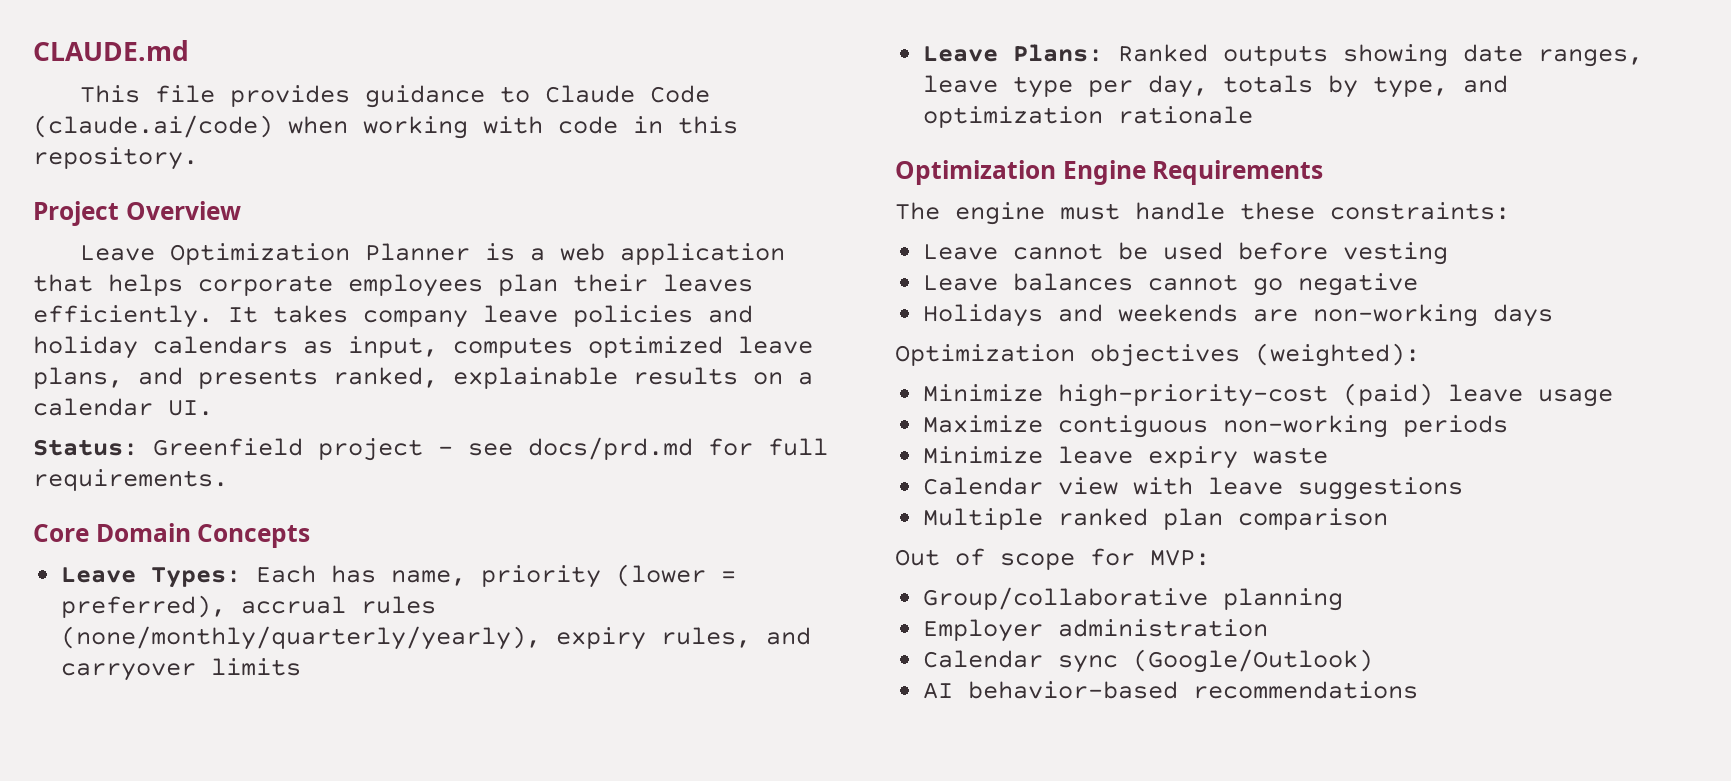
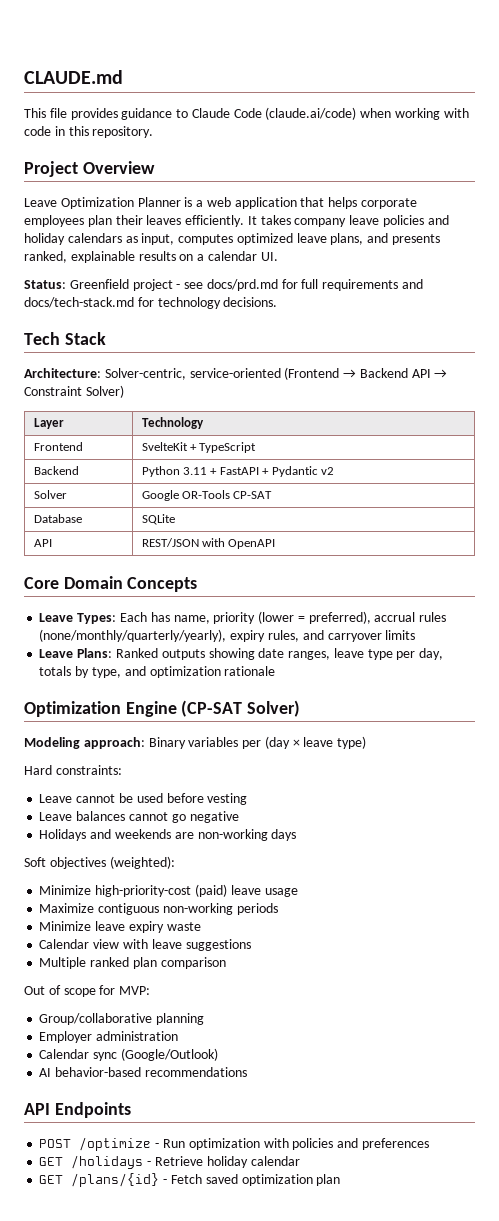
- Status: Greenfield project - see docs/prd.md for full requirements.
+ Status: Greenfield project - see docs/prd.md for full requirements and docs/tech-stack.md for technology decisions.
+ Tech Stack
+ Architecture: Solver-centric, service-oriented (Frontend → Backend API → Constraint Solver)
+ Layer | Technology
+ Frontend | SvelteKit + TypeScript
+ Backend | Python 3.11 + FastAPI + Pydantic v2
+ Solver | Google OR-Tools CP-SAT
+ Database | SQLite
+ API | REST/JSON with OpenAPI
- Optimization Engine Requirements
- The engine must handle these constraints:
+ Optimization Engine (CP-SAT Solver)
+ Modeling approach: Binary variables per (day × leave type)
+ Hard constraints:
- Optimization objectives (weighted):
+ Soft objectives (weighted):
+ API Endpoints
+ POST /optimize - Run optimization with policies and preferences
+ GET /holidays - Retrieve holiday calendar
+ GET /plans/{id} - Fetch saved optimization plan

